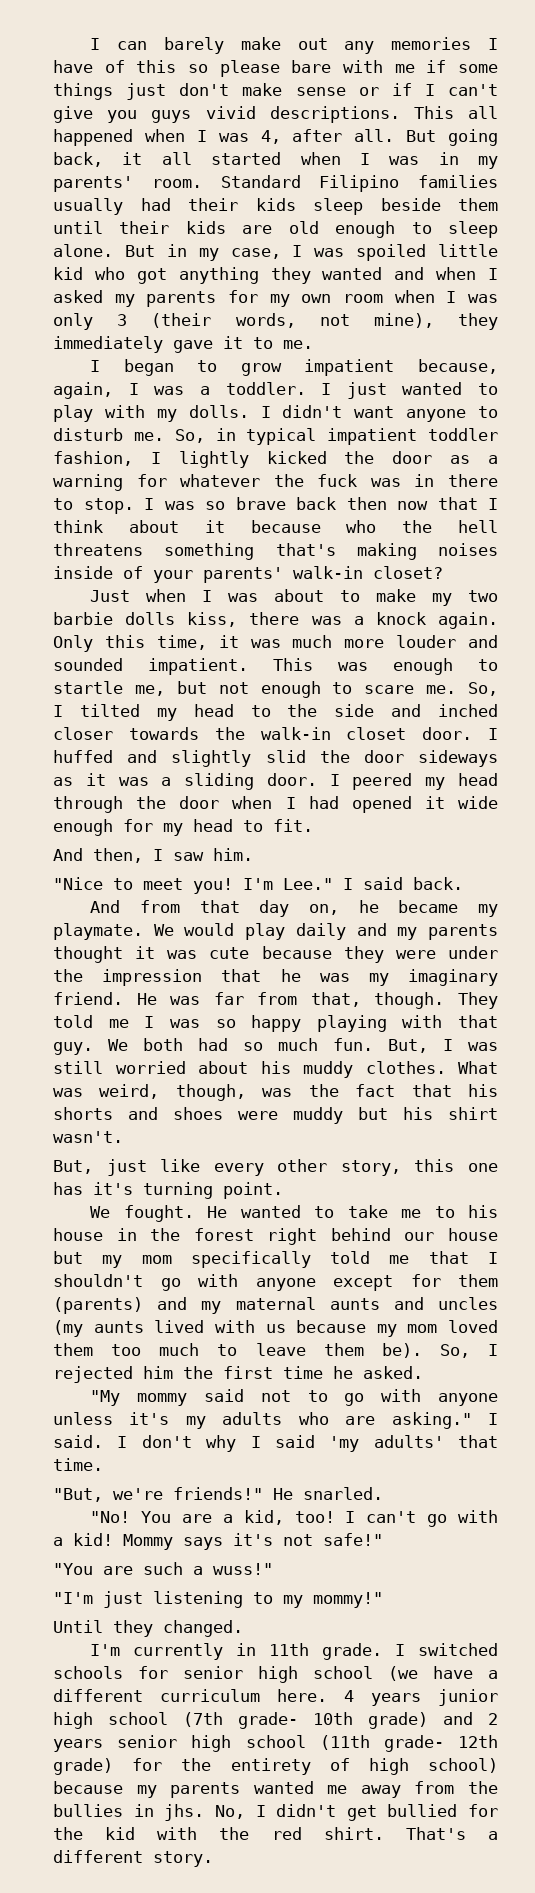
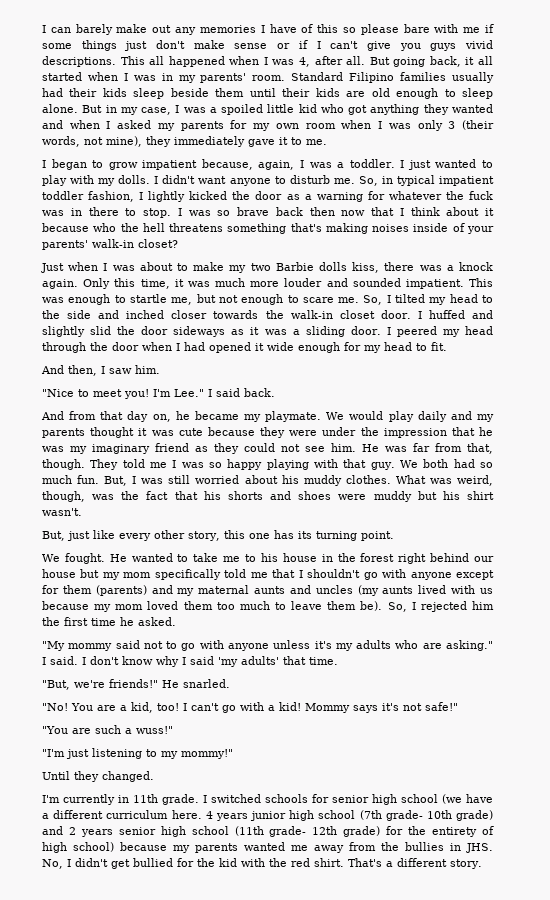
- But in my case, I was spoiled little kid who got anything they wanted and when I asked my parents for my own room when I was only 3 (their words, not mine), they immediately gave it to me.
+ But in my case, I was a spoiled little kid who got anything they wanted and when I asked my parents for my own room when I was only 3 (their words, not mine), they immediately gave it to me.
- Just when I was about to make my two barbie dolls kiss, there was a knock again.
+ Just when I was about to make my two Barbie dolls kiss, there was a knock again.
- We would play daily and my parents thought it was cute because they were under the impression that he was my imaginary friend.
+ We would play daily and my parents thought it was cute because they were under the impression that he was my imaginary friend as they could not see him.
- But, just like every other story, this one has it's turning point.
+ But, just like every other story, this one has its turning point.
- I don't why I said 'my adults' that time.
+ I don't know why I said 'my adults' that time.
- 4 years junior high school (7th grade- 10th grade) and 2 years senior high school (11th grade- 12th grade) for the entirety of high school) because my parents wanted me away from the bullies in jhs. No, I didn't get bullied for the kid with the red shirt.
+ 4 years junior high school (7th grade- 10th grade) and 2 years senior high school (11th grade- 12th grade) for the entirety of high school) because my parents wanted me away from the bullies in JHS. No, I didn't get bullied for the kid with the red shirt.

